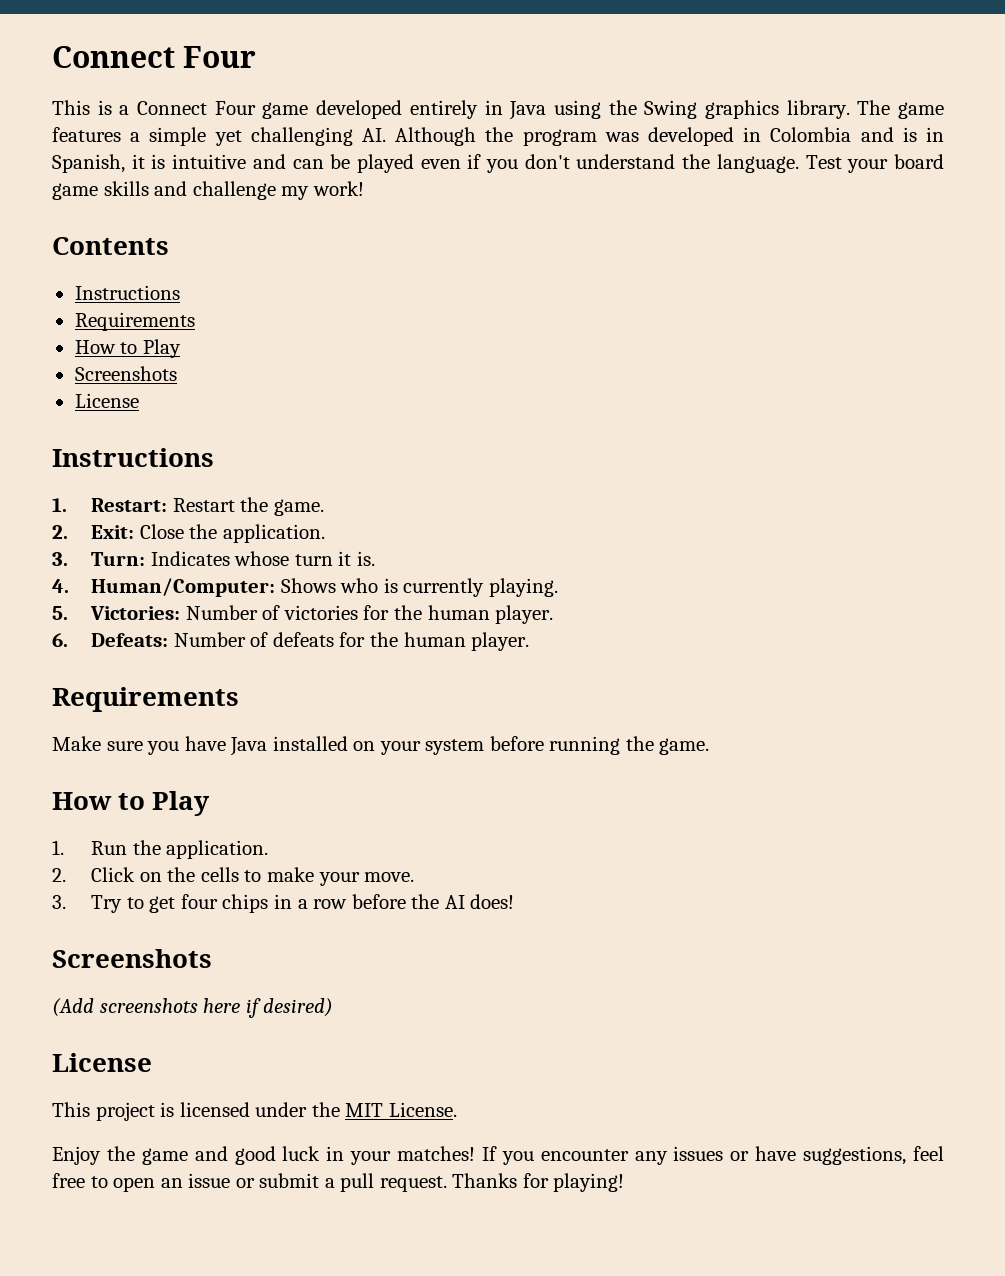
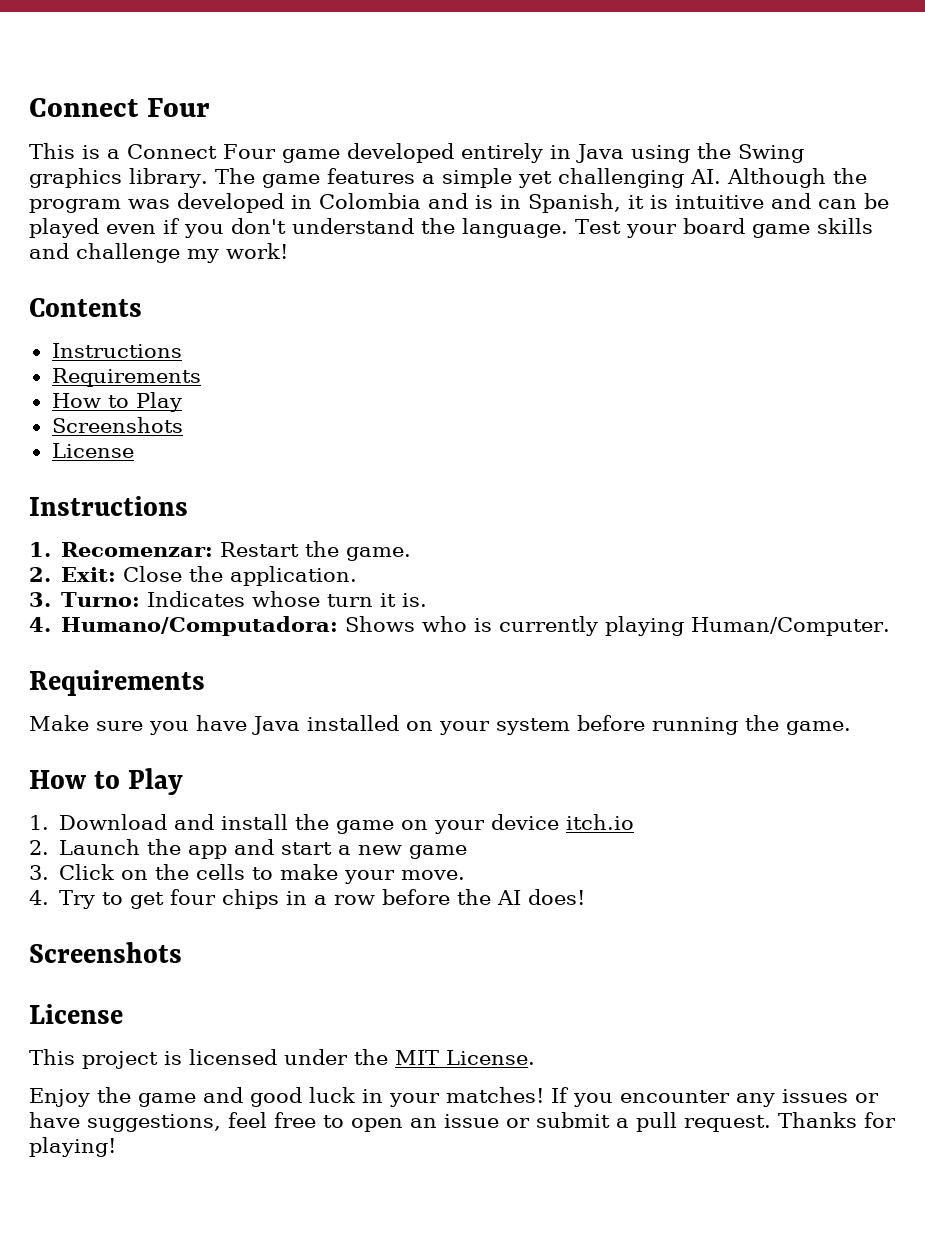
- 1. Restart: Restart the game.
+ 1. Recomenzar: Restart the game.
- 3. Turn: Indicates whose turn it is.
+ 3. Turno: Indicates whose turn it is.
- 4. Human/Computer: Shows who is currently playing.
- 5. Victories: Number of victories for the human player.
- 6. Defeats: Number of defeats for the human player.
+ 4. Humano/Computadora: Shows who is currently playing Human/Computer.
- 1. Run the application.
- 2. Click on the cells to make your move.
+ 1. Download and install the game on your device itch.io
+ 2. Launch the app and start a new game
+ 3. Click on the cells to make your move.
- 3. Try to get four chips in a row before the AI does!
+ 4. Try to get four chips in a row before the AI does!
- (Add screenshots here if desired)

